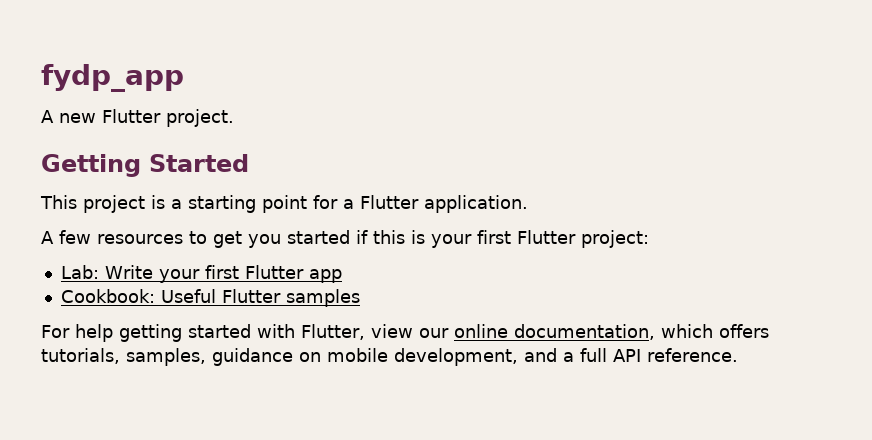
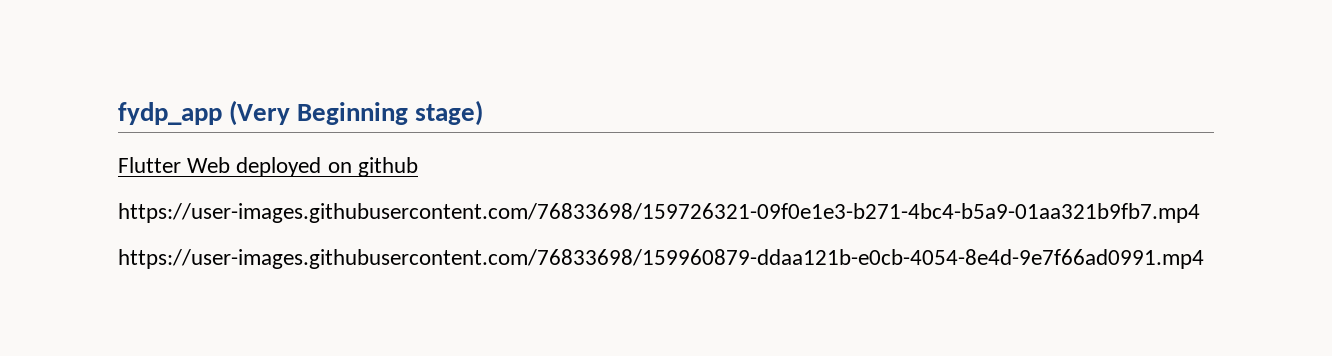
- fydp_app
- A new Flutter project.
- Getting Started
- This project is a starting point for a Flutter application.
- A few resources to get you started if this is your first Flutter project:
- Lab: Write your first Flutter app
- Cookbook: Useful Flutter samples
- For help getting started with Flutter, view our online documentation, which offers tutorials, samples, guidance on mobile development, and a full API reference.
+ fydp_app (Very Beginning stage)
+ Flutter Web deployed on github
+ https://user-images.githubusercontent.com/76833698/159726321-09f0e1e3-b271-4bc4-b5a9-01aa321b9fb7.mp4
+ https://user-images.githubusercontent.com/76833698/159960879-ddaa121b-e0cb-4054-8e4d-9e7f66ad0991.mp4

